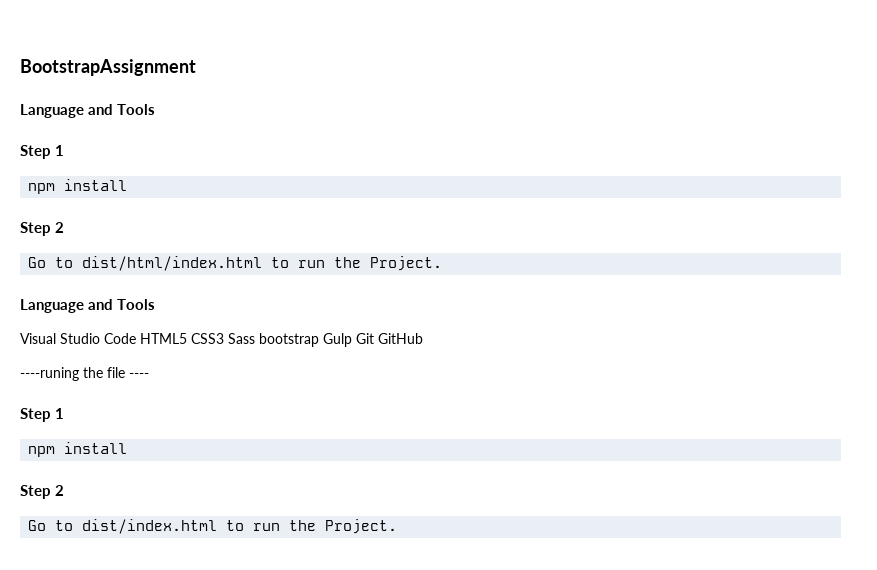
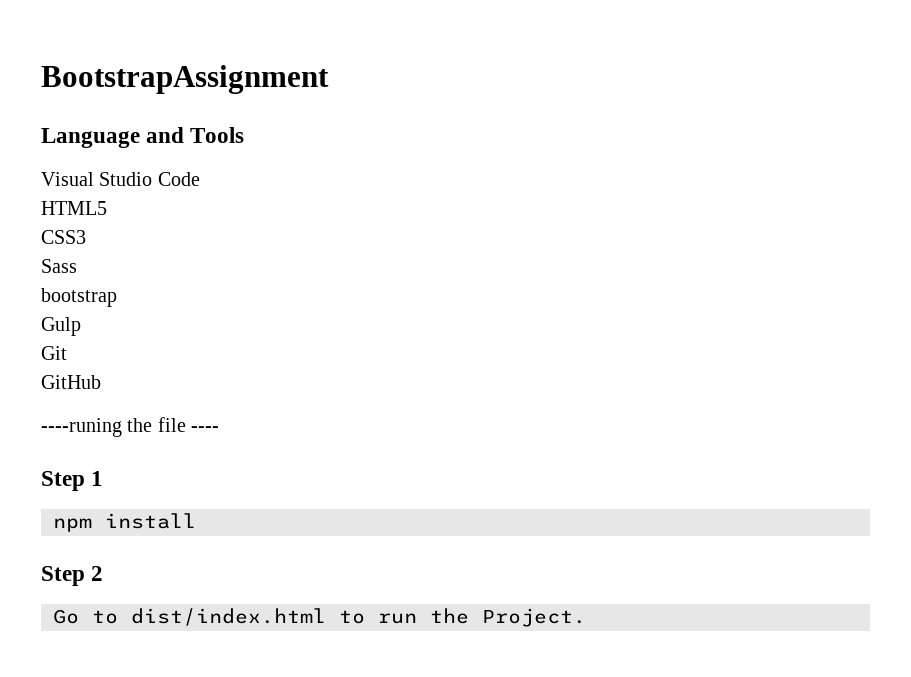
  BootstrapAssignment
- Language and Tools
- Step 1
- npm install
- Step 2
- Go to dist/html/index.html to run the Project.
- Visual Studio Code HTML5 CSS3 Sass bootstrap Gulp Git GitHub
+ Visual Studio Code
+ HTML5
+ CSS3
+ Sass
+ bootstrap
+ Gulp
+ Git
+ GitHub

